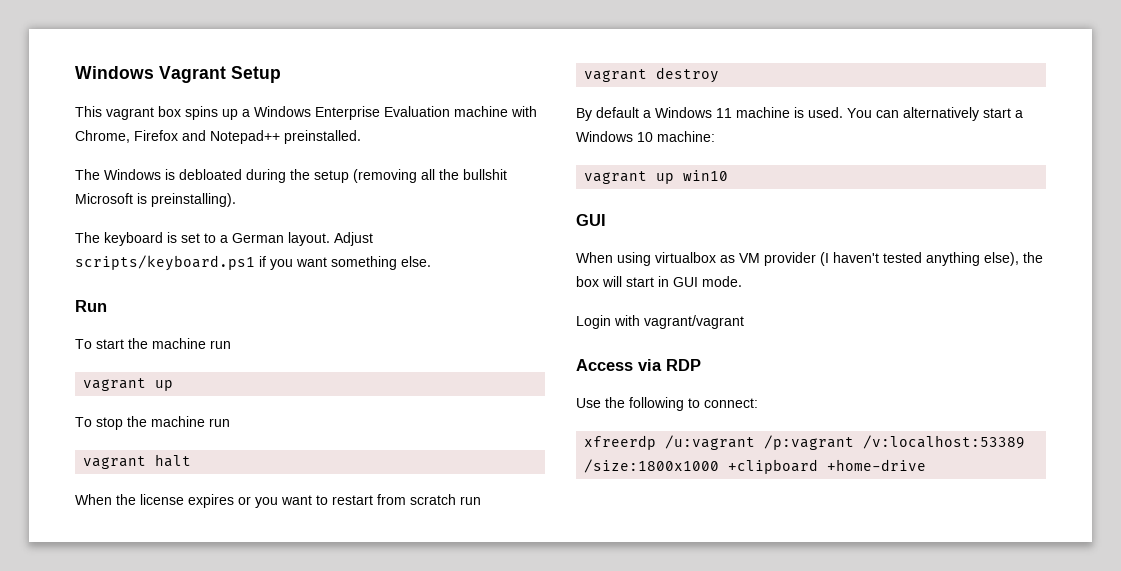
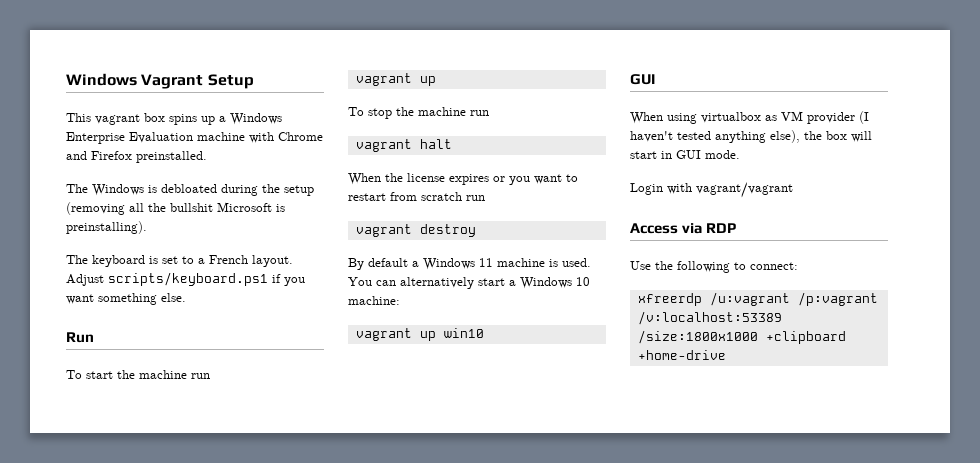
- This vagrant box spins up a Windows Enterprise Evaluation machine with Chrome, Firefox and Notepad++ preinstalled.
+ This vagrant box spins up a Windows Enterprise Evaluation machine with Chrome and Firefox preinstalled.
- The keyboard is set to a German layout.
+ The keyboard is set to a French layout.

